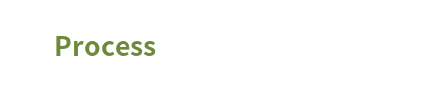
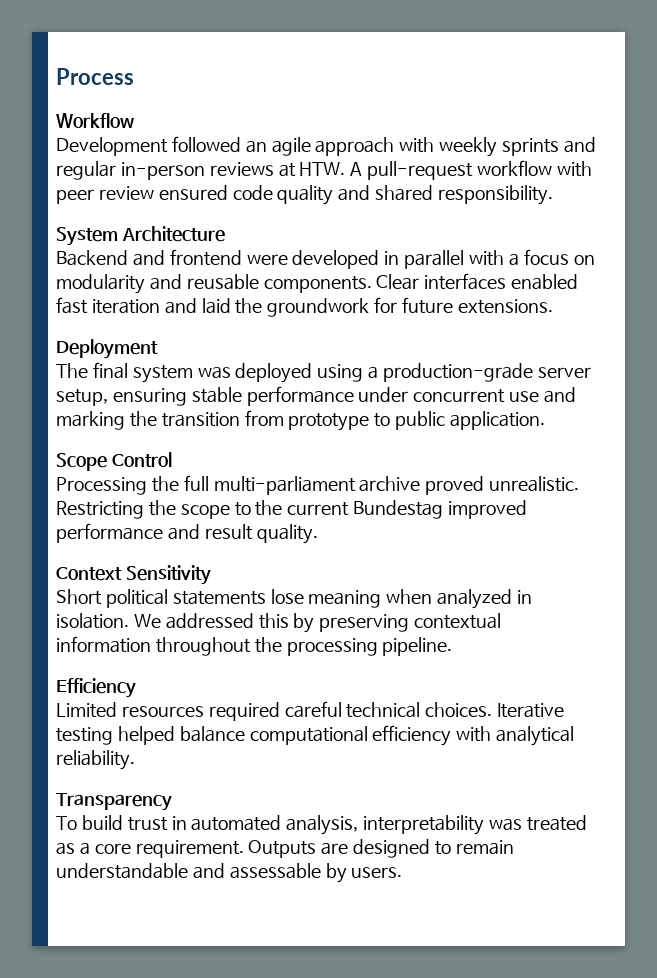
+ Workflow
+ Development followed an agile approach with weekly sprints and regular in-person reviews at HTW. A pull-request workflow with peer review ensured code quality and shared responsibility.
+ System Architecture
+ Backend and frontend were developed in parallel with a focus on modularity and reusable components. Clear interfaces enabled fast iteration and laid the groundwork for future extensions.
+ Deployment
+ The final system was deployed using a production-grade server setup, ensuring stable performance under concurrent use and marking the transition from prototype to public application.
+ Scope Control
+ Processing the full multi-parliament archive proved unrealistic. Restricting the scope to the current Bundestag improved performance and result quality.
+ Context Sensitivity
+ Short political statements lose meaning when analyzed in isolation. We addressed this by preserving contextual information throughout the processing pipeline.
+ Efficiency
+ Limited resources required careful technical choices. Iterative testing helped balance computational efficiency with analytical reliability.
+ Transparency
+ To build trust in automated analysis, interpretability was treated as a core requirement. Outputs are designed to remain understandable and assessable by users.

